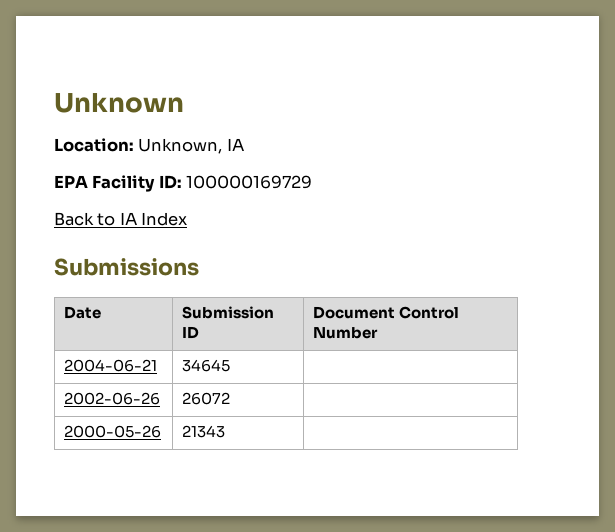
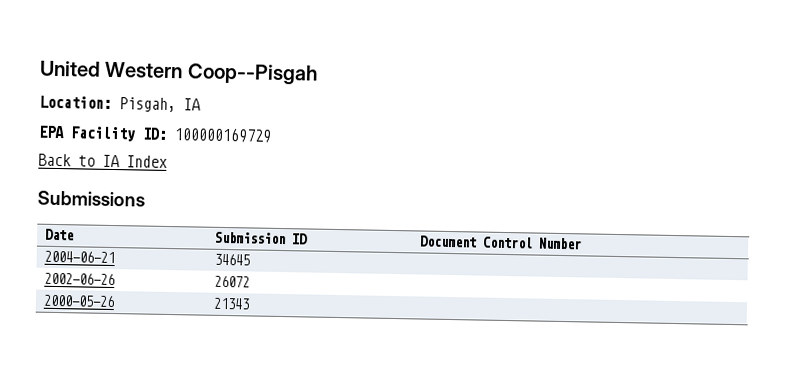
- Unknown
+ United Western Coop--Pisgah
- Location: Unknown, IA
+ Location: Pisgah, IA

